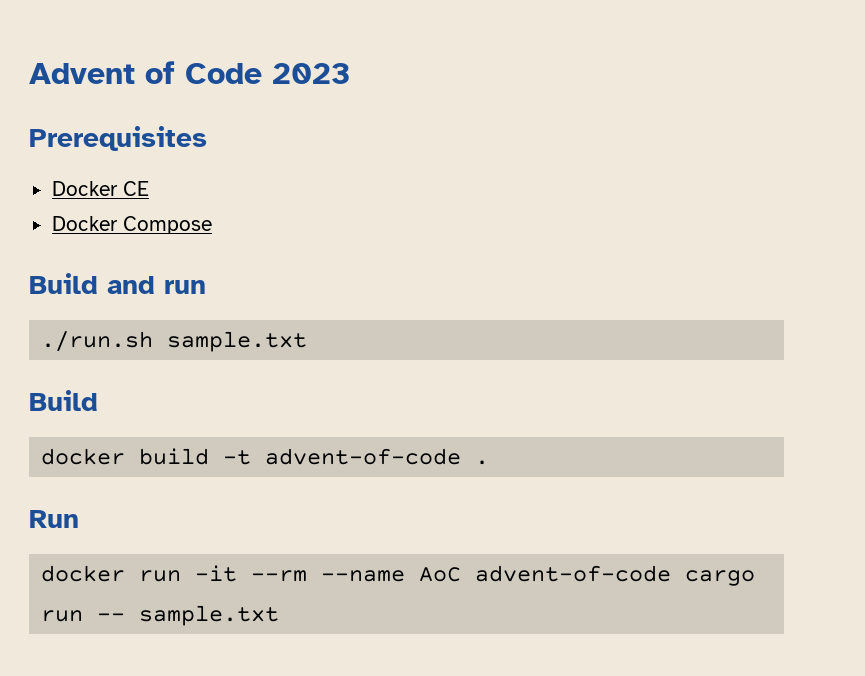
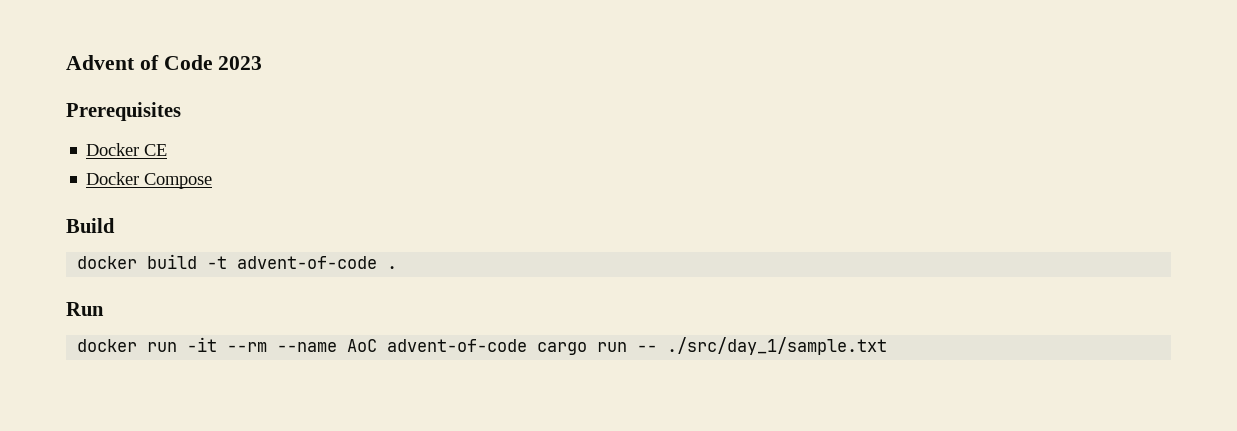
- Build and run
- ./run.sh sample.txt
- docker run -it --rm --name AoC advent-of-code cargo run -- sample.txt
+ docker run -it --rm --name AoC advent-of-code cargo run -- ./src/day_1/sample.txt

